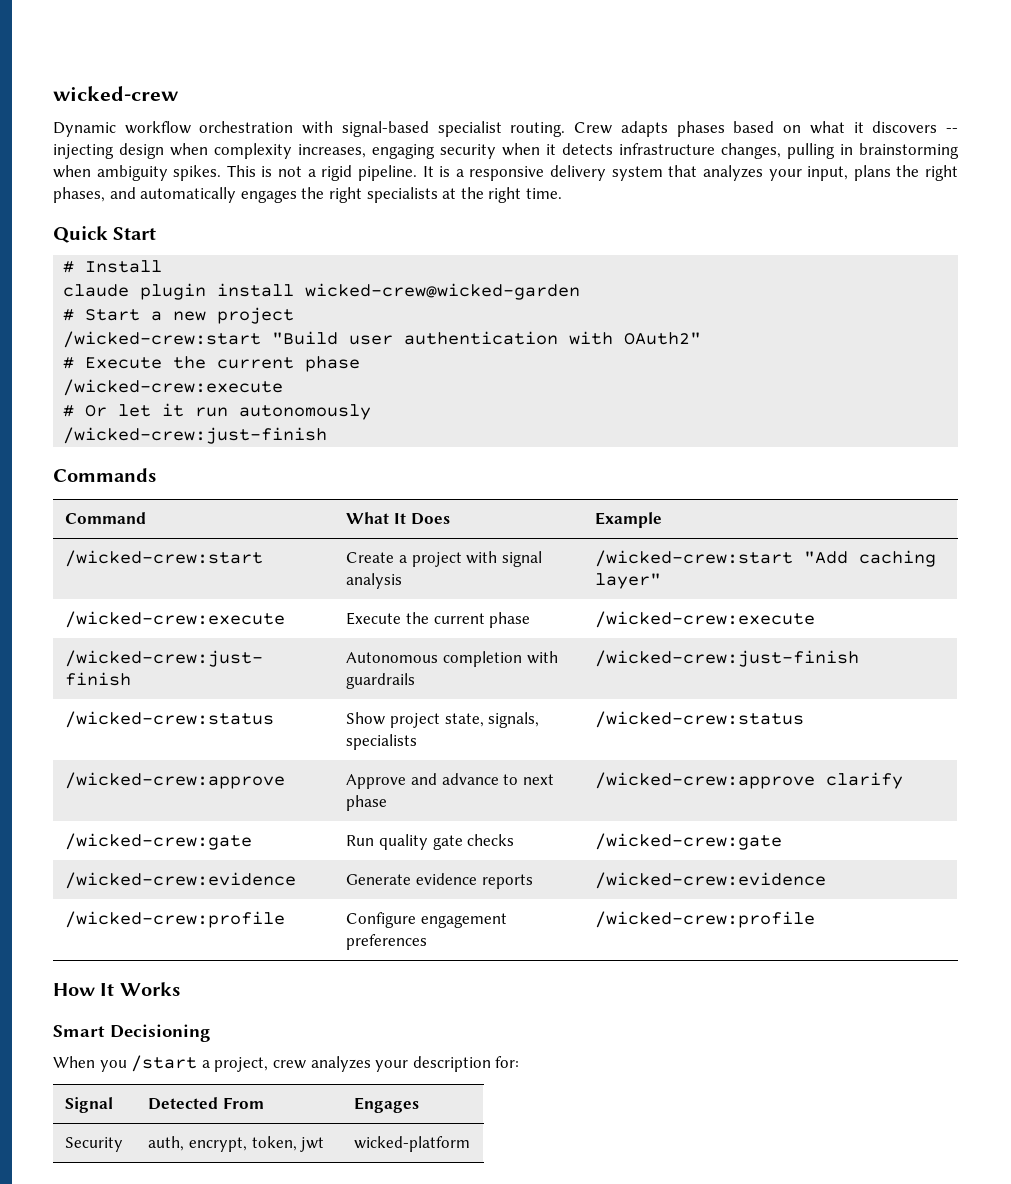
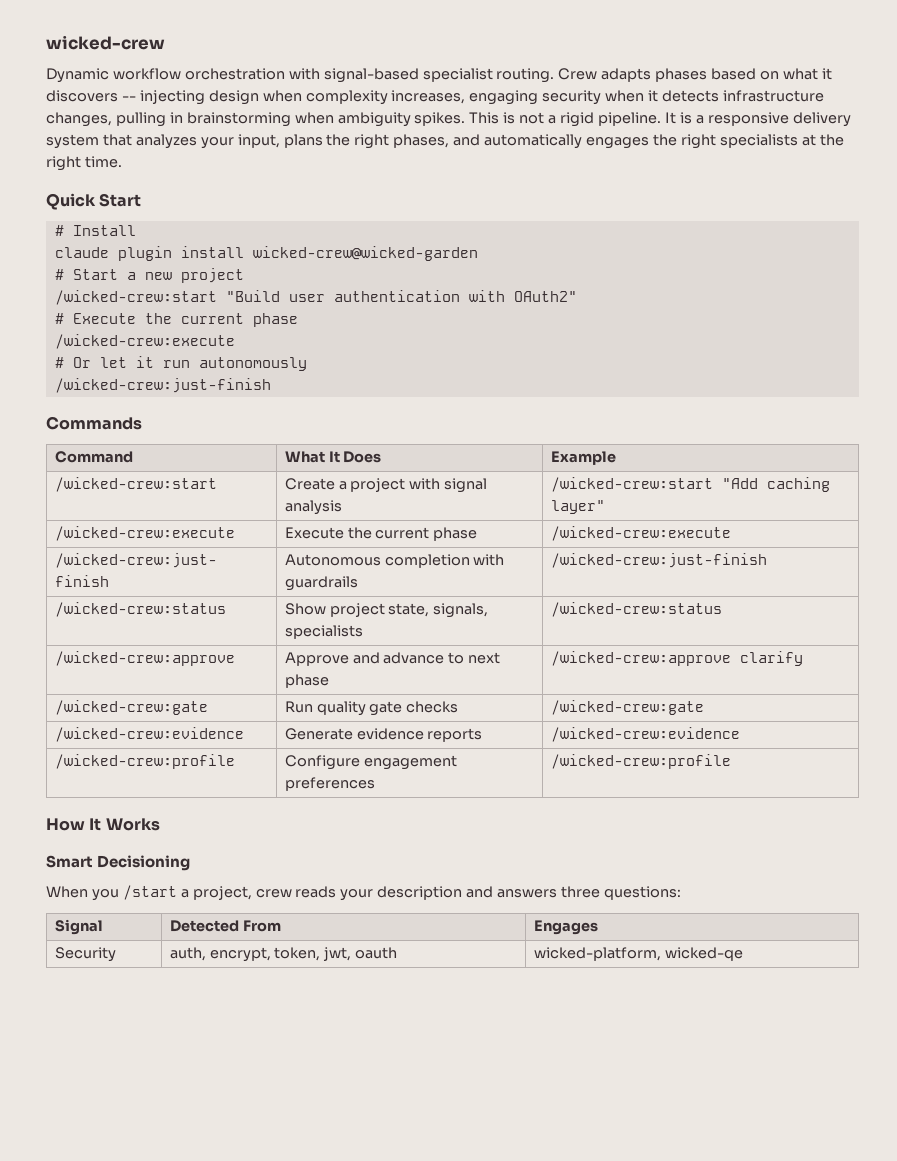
- When you /start a project, crew analyzes your description for:
+ When you /start a project, crew reads your description and answers three questions:
- Security | auth, encrypt, token, jwt | wicked-platform
+ Security | auth, encrypt, token, jwt, oauth | wicked-platform, wicked-qe

